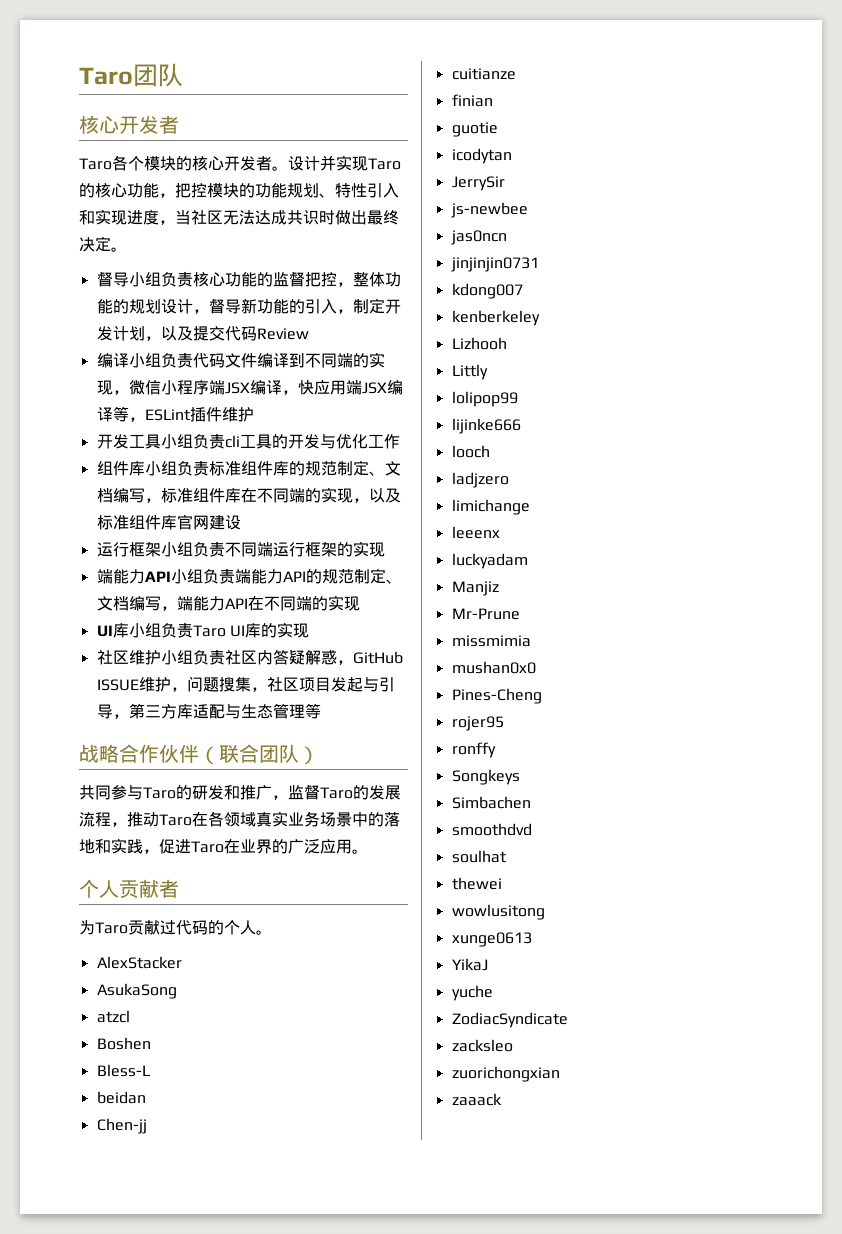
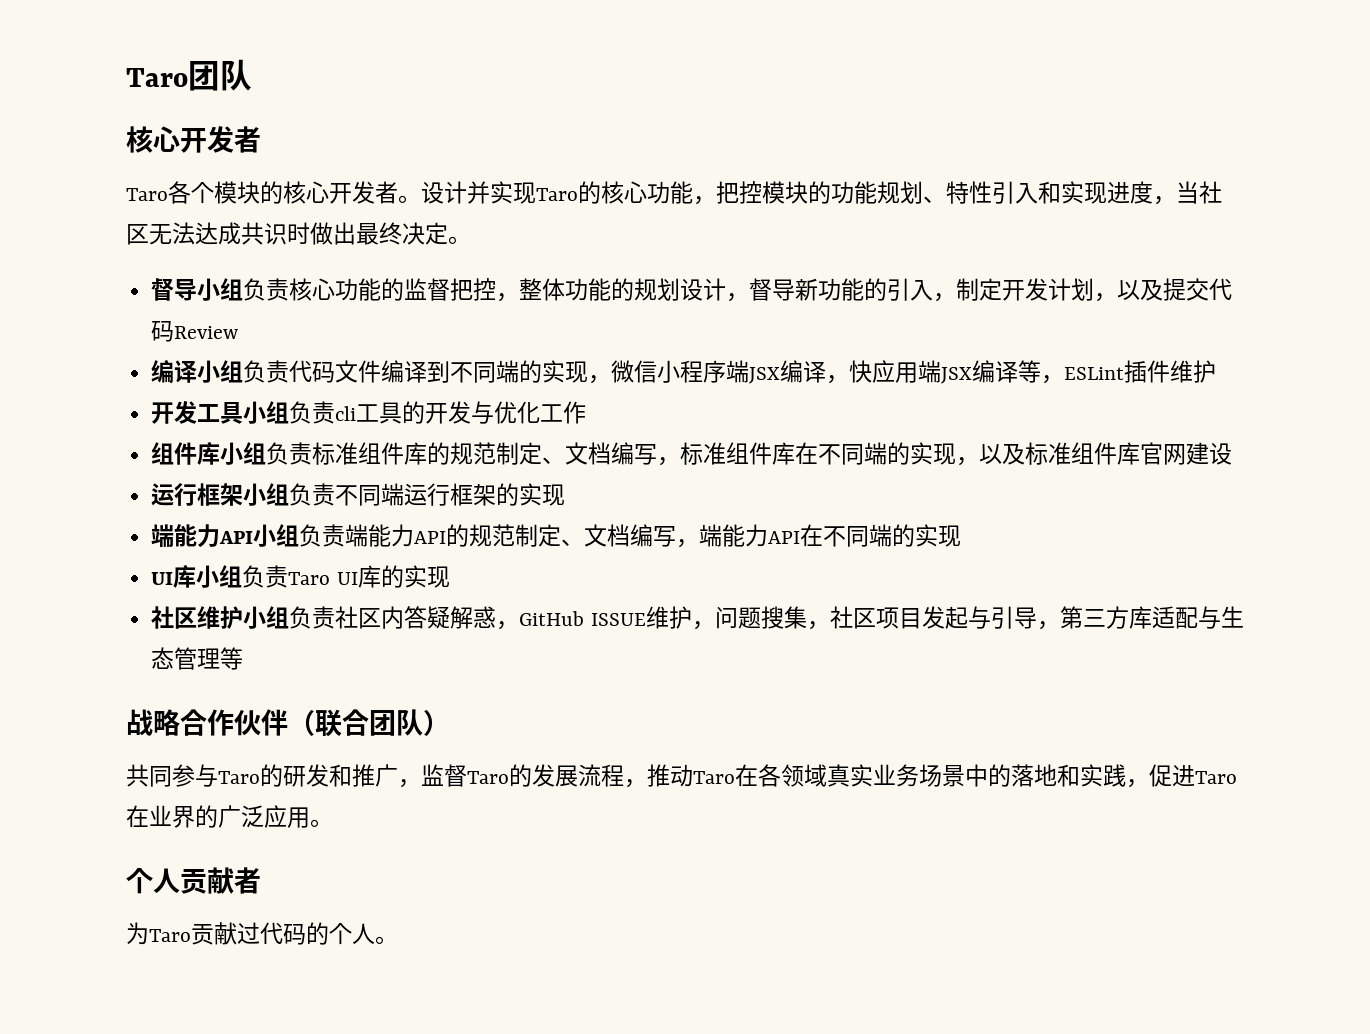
- AlexStacker
- AsukaSong
- atzcl
- Boshen
- Bless-L
- beidan
- Chen-jj
- cuitianze
- finian
- guotie
- icodytan
- JerrySir
- js-newbee
- jas0ncn
- jinjinjin0731
- kdong007
- kenberkeley
- Lizhooh
- Littly
- lolipop99
- lijinke666
- looch
- ladjzero
- limichange
- leeenx
- luckyadam
- Manjiz
- Mr-Prune
- missmimia
- mushan0x0
- Pines-Cheng
- rojer95
- ronffy
- Songkeys
- Simbachen
- smoothdvd
- soulhat
- thewei
- wowlusitong
- xunge0613
- YikaJ
- yuche
- ZodiacSyndicate
- zacksleo
- zuorichongxian
- zaaack

